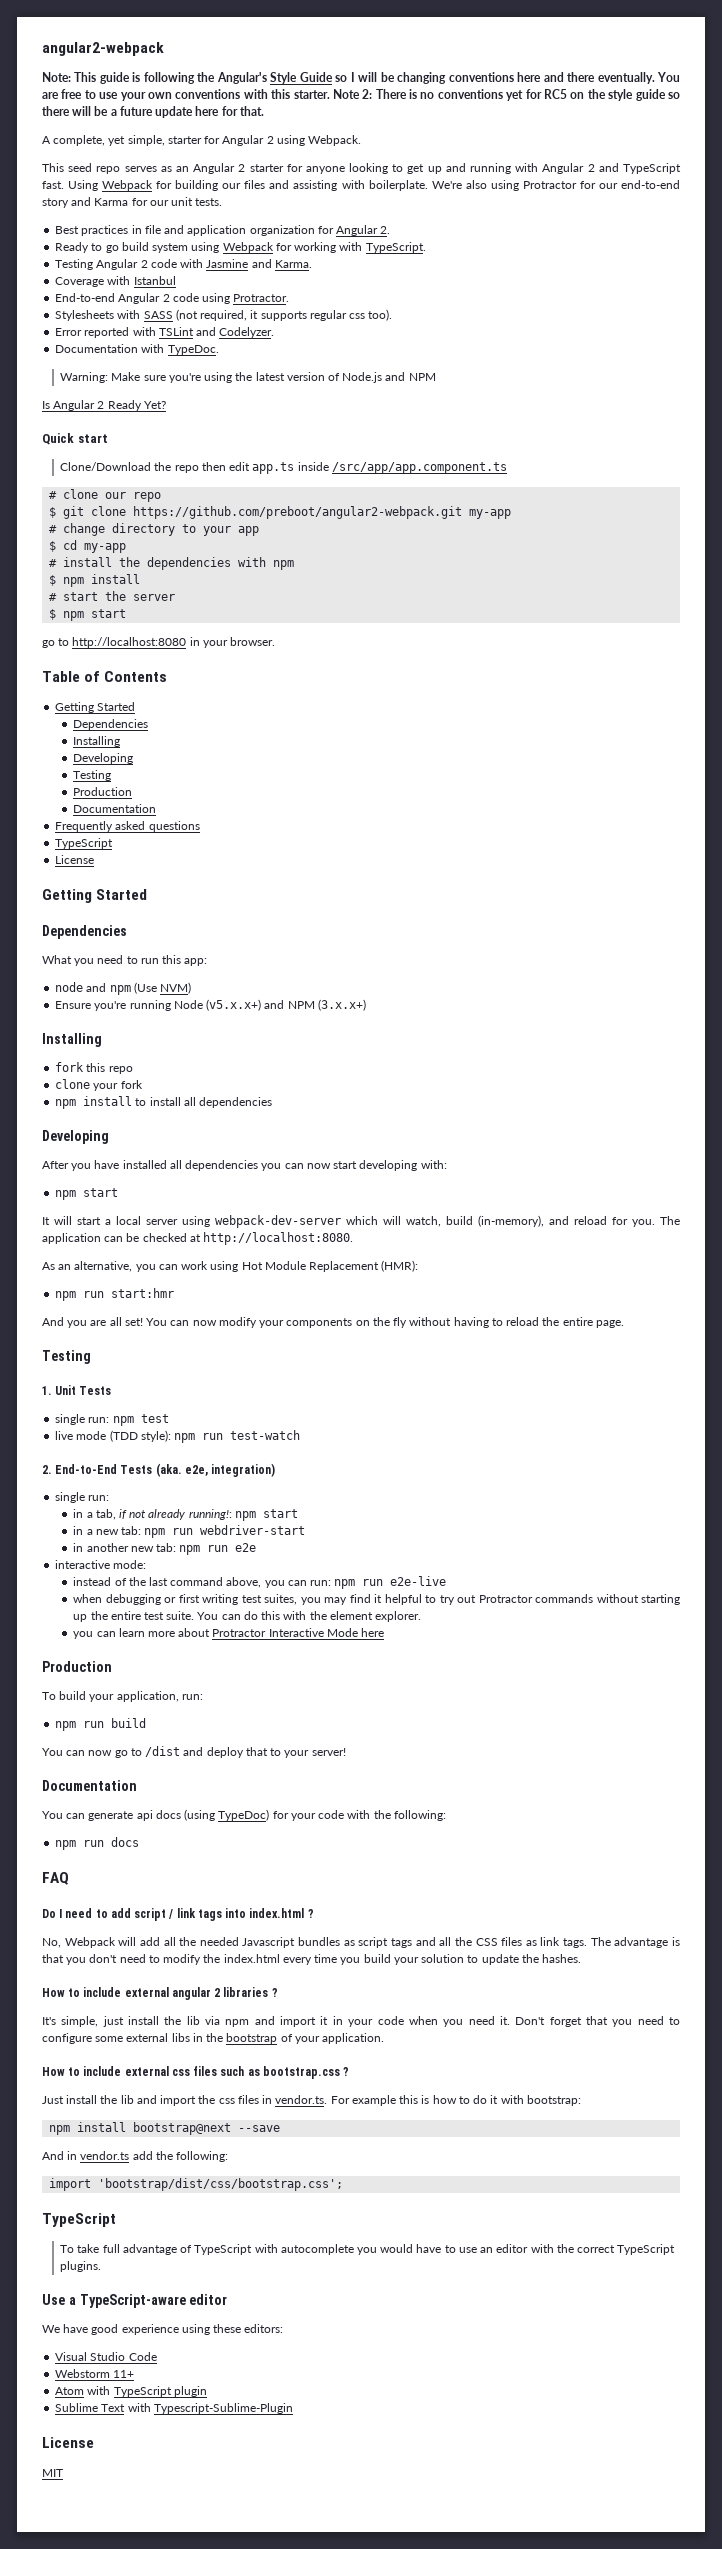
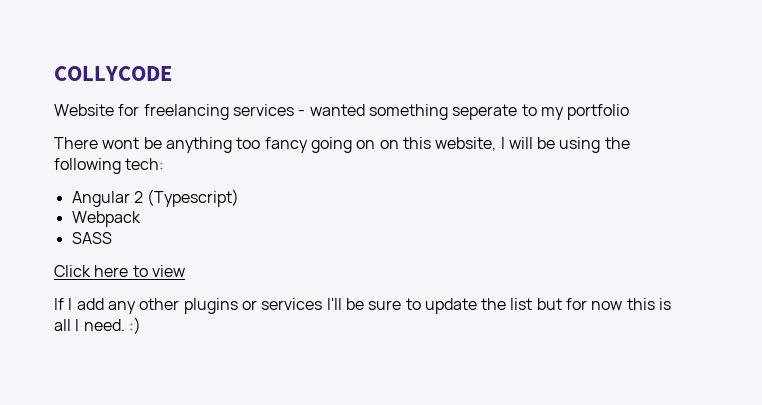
- angular2-webpack
- Note: This guide is following the Angular's Style Guide so I will be changing conventions here and there eventually. You are free to use your own conventions with this starter. Note 2: There is no conventions yet for RC5 on the style guide so there will be a future update here for that.
- A complete, yet simple, starter for Angular 2 using Webpack.
- This seed repo serves as an Angular 2 starter for anyone looking to get up and running with Angular 2 and TypeScript fast. Using Webpack for building our files and assisting with boilerplate. We're also using Protractor for our end-to-end story and Karma for our unit tests.
- Best practices in file and application organization for Angular 2.
- Ready to go build system using Webpack for working with TypeScript.
- Testing Angular 2 code with Jasmine and Karma.
- Coverage with Istanbul
- End-to-end Angular 2 code using Protractor.
- Stylesheets with SASS (not required, it supports regular css too).
- Error reported with TSLint and Codelyzer.
- Documentation with TypeDoc.
- Warning: Make sure you're using the latest version of Node.js and NPM
- Is Angular 2 Ready Yet?
- Quick start
- Clone/Download the repo then edit app.ts inside /src/app/app.component.ts
- # clone our repo
- $ git clone https://github.com/preboot/angular2-webpack.git my-app
- # change directory to your app
- $ cd my-app
- # install the dependencies with npm
- $ npm install
- # start the server
- $ npm start
- go to http://localhost:8080 in your browser.
- Table of Contents
- Getting Started
- Dependencies
- Installing
- Developing
- Testing
- Production
- Documentation
- Frequently asked questions
- TypeScript
- License
- Getting Started
- Dependencies
- What you need to run this app:
- node and npm (Use NVM)
- Ensure you're running Node (v5.x.x+) and NPM (3.x.x+)
- Installing
- fork this repo
- clone your fork
- npm install to install all dependencies
- Developing
- After you have installed all dependencies you can now start developing with:
- npm start
- It will start a local server using webpack-dev-server which will watch, build (in-memory), and reload for you. The application can be checked at http://localhost:8080.
- As an alternative, you can work using Hot Module Replacement (HMR):
- npm run start:hmr
- And you are all set! You can now modify your components on the fly without having to reload the entire page.
- Testing
- 1. Unit Tests
- single run: npm test
- live mode (TDD style): npm run test-watch
- 2. End-to-End Tests (aka. e2e, integration)
- single run:
- in a tab, if not already running!: npm start
- in a new tab: npm run webdriver-start
- in another new tab: npm run e2e
- interactive mode:
- instead of the last command above, you can run: npm run e2e-live
- when debugging or first writing test suites, you may find it helpful to try out Protractor commands without starting up the entire test suite. You can do this with the element explorer.
- you can learn more about Protractor Interactive Mode here
- Production
- To build your application, run:
- npm run build
- You can now go to /dist and deploy that to your server!
- Documentation
- You can generate api docs (using TypeDoc) for your code with the following:
- npm run docs
- FAQ
- Do I need to add script / link tags into index.html ?
- No, Webpack will add all the needed Javascript bundles as script tags and all the CSS files as link tags. The advantage is that you don't need to modify the index.html every time you build your solution to update the hashes.
- How to include external angular 2 libraries ?
- It's simple, just install the lib via npm and import it in your code when you need it. Don't forget that you need to configure some external libs in the bootstrap of your application.
- How to include external css files such as bootstrap.css ?
- Just install the lib and import the css files in vendor.ts. For example this is how to do it with bootstrap:
- npm install bootstrap@next --save
- And in vendor.ts add the following:
- import 'bootstrap/dist/css/bootstrap.css';
- TypeScript
- To take full advantage of TypeScript with autocomplete you would have to use an editor with the correct TypeScript plugins.
- Use a TypeScript-aware editor
- We have good experience using these editors:
- Visual Studio Code
- Webstorm 11+
- Atom with TypeScript plugin
- Sublime Text with Typescript-Sublime-Plugin
- License
- MIT
+ COLLYCODE
+ Website for freelancing services - wanted something seperate to my portfolio
+ There wont be anything too fancy going on on this website, I will be using the following tech:
+ Angular 2 (Typescript)
+ Webpack
+ SASS
+ Click here to view
+ If I add any other plugins or services I'll be sure to update the list but for now this is all I need. :)

